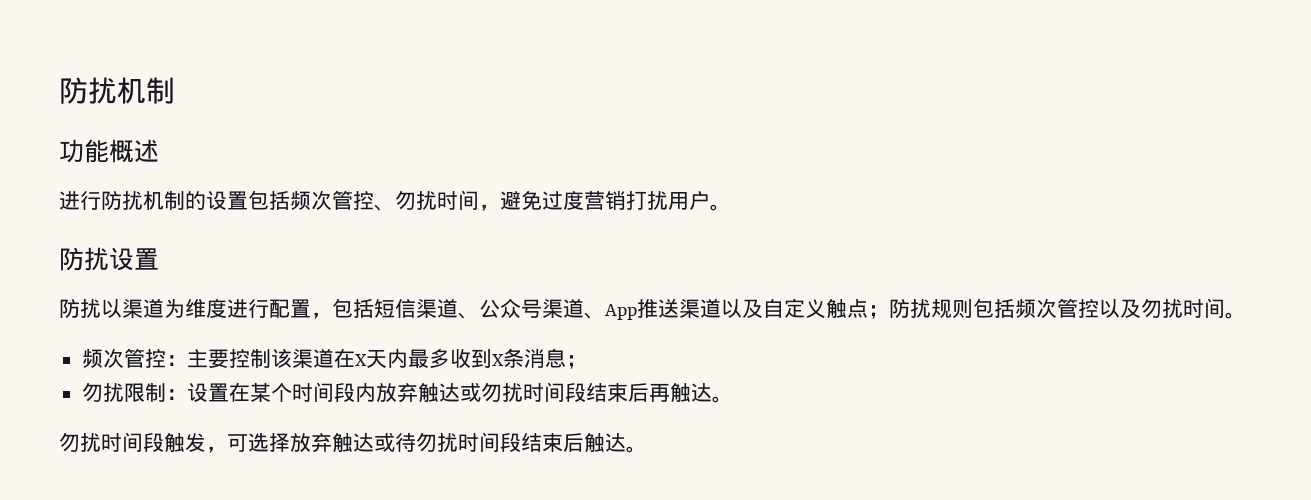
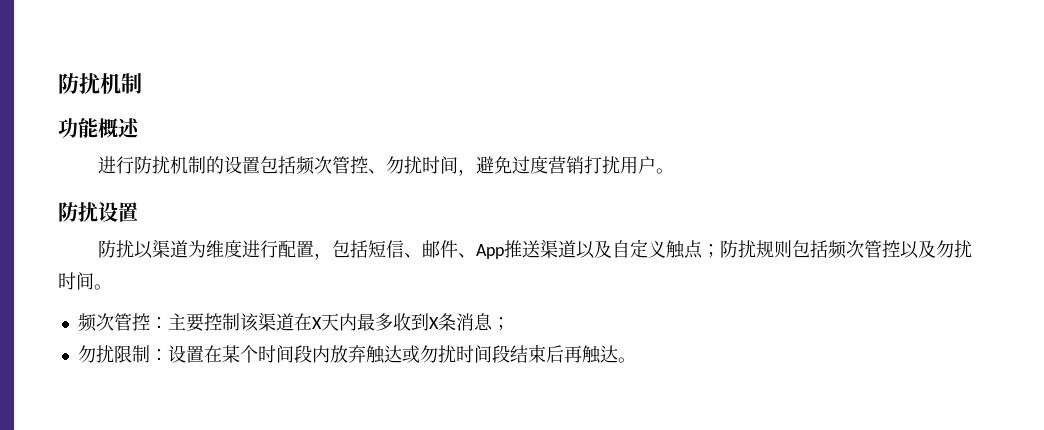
- 防扰以渠道为维度进行配置，包括短信渠道、公众号渠道、App推送渠道以及自定义触点；防扰规则包括频次管控以及勿扰时间。
+ 防扰以渠道为维度进行配置，包括短信、邮件、App推送渠道以及自定义触点；防扰规则包括频次管控以及勿扰时间。
- 勿扰时间段触发，可选择放弃触达或待勿扰时间段结束后触达。

